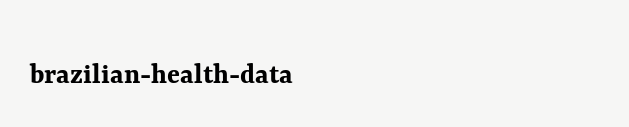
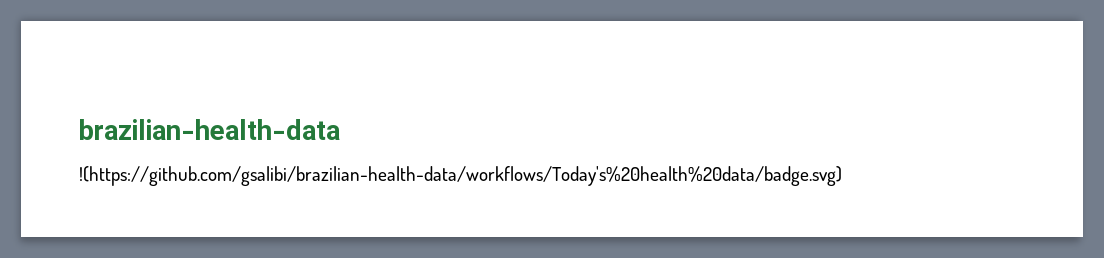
+ !(https://github.com/gsalibi/brazilian-health-data/workflows/Today's%20health%20data/badge.svg)

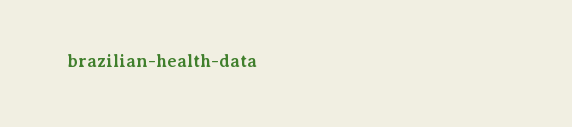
- !(https://github.com/gsalibi/brazilian-health-data/workflows/Today's%20health%20data/badge.svg)

